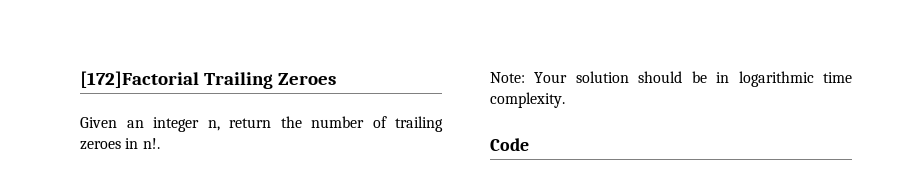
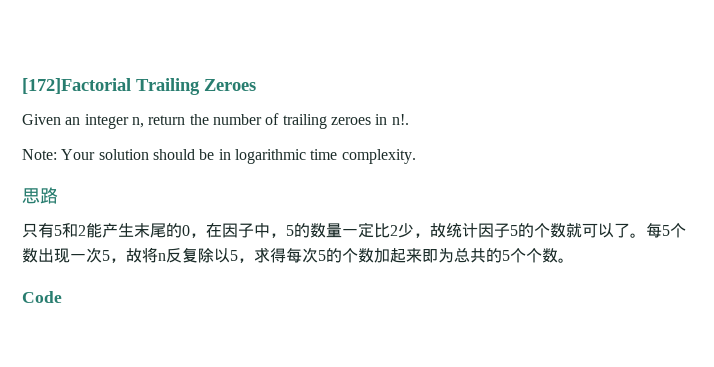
+ 思路
+ 只有5和2能产生末尾的0，在因子中，5的数量一定比2少，故统计因子5的个数就可以了。每5个数出现一次5，故将n反复除以5，求得每次5的个数加起来即为总共的5个个数。

